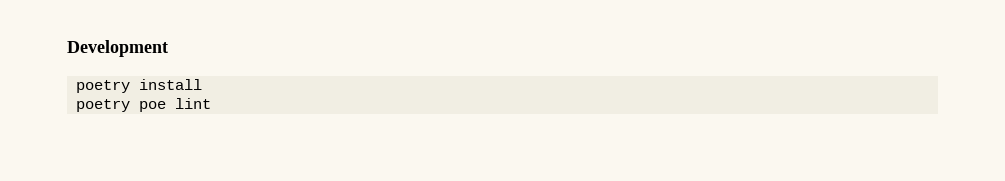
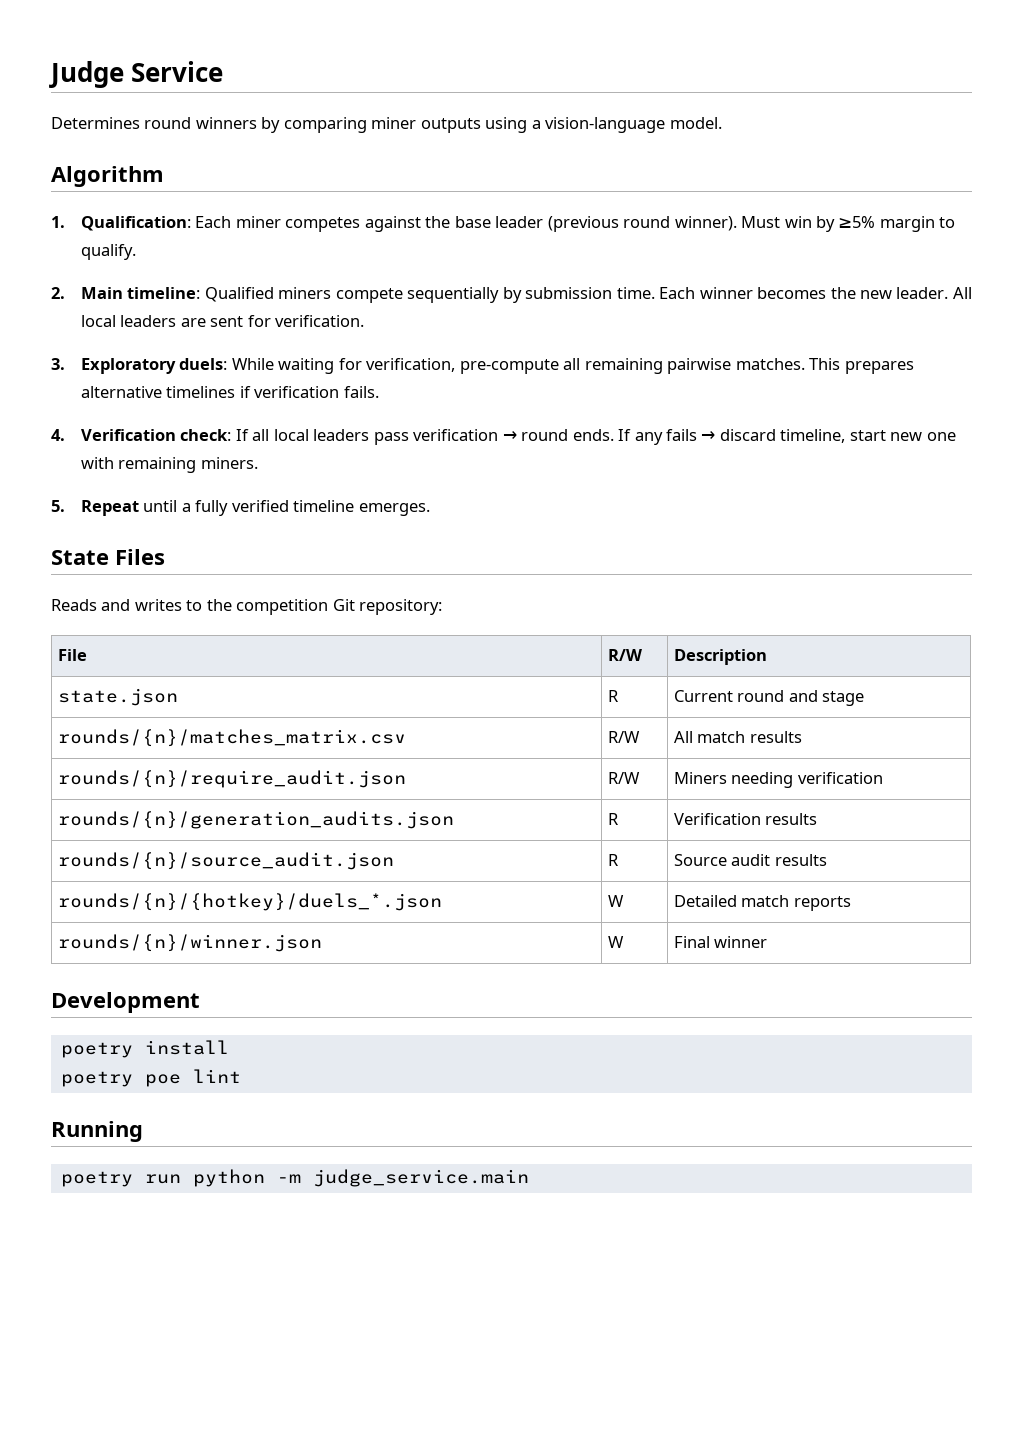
+ Judge Service
+ Determines round winners by comparing miner outputs using a vision-language model.
+ Algorithm
+ 1. Qualification: Each miner competes against the base leader (previous round winner). Must win by ≥5% margin to qualify.
+ 2. Main timeline: Qualified miners compete sequentially by submission time. Each winner becomes the new leader. All local leaders are sent for verification.
+ 3. Exploratory duels: While waiting for verification, pre-compute all remaining pairwise matches. This prepares alternative timelines if verification fails.
+ 4. Verification check: If all local leaders pass verification → round ends. If any fails → discard timeline, start new one with remaining miners.
+ 5. Repeat until a fully verified timeline emerges.
+ State Files
+ Reads and writes to the competition Git repository:
+ File | R/W | Description
+ state.json | R | Current round and stage
+ rounds/{n}/matches_matrix.csv | R/W | All match results
+ rounds/{n}/require_audit.json | R/W | Miners needing verification
+ rounds/{n}/generation_audits.json | R | Verification results
+ rounds/{n}/source_audit.json | R | Source audit results
+ rounds/{n}/{hotkey}/duels_*.json | W | Detailed match reports
+ rounds/{n}/winner.json | W | Final winner
+ Running
+ poetry run python -m judge_service.main

